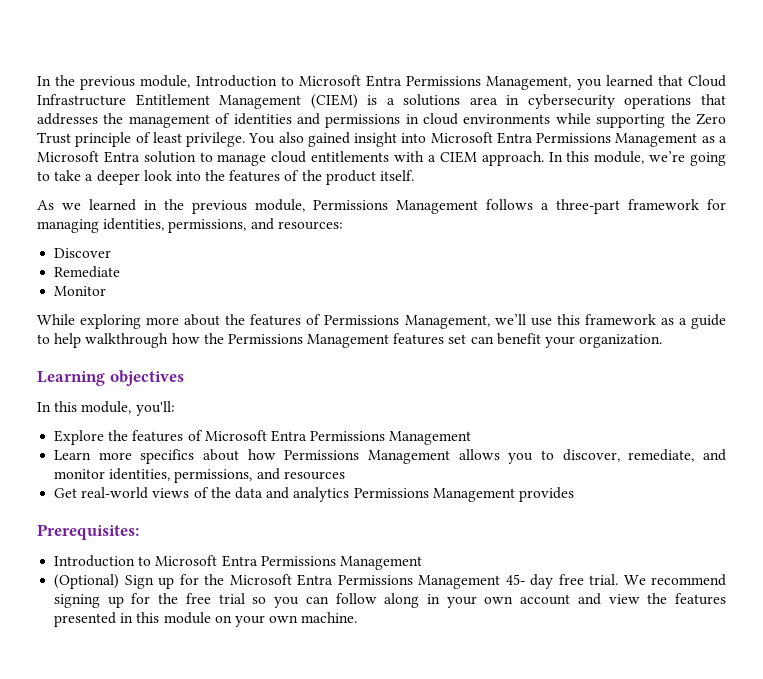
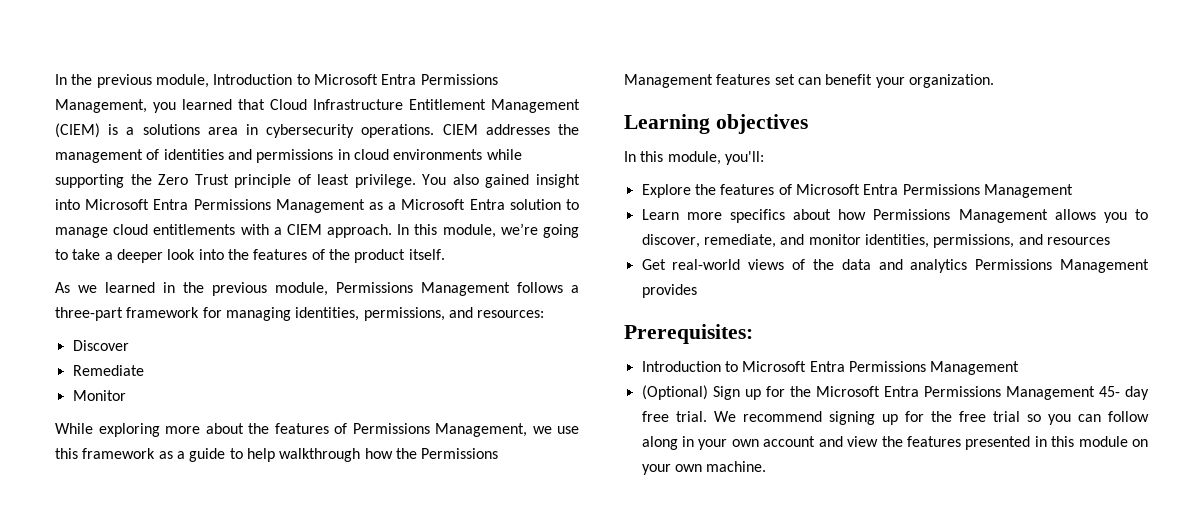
- In the previous module, Introduction to Microsoft Entra Permissions Management, you learned that Cloud Infrastructure Entitlement Management (CIEM) is a solutions area in cybersecurity operations that addresses the management of identities and permissions in cloud environments while supporting the Zero Trust principle of least privilege.
+ In the previous module, Introduction to Microsoft Entra Permissions Management, you learned that Cloud Infrastructure Entitlement Management (CIEM) is a solutions area in cybersecurity operations. CIEM addresses the management of identities and permissions in cloud environments while supporting the Zero Trust principle of least privilege.
- While exploring more about the features of Permissions Management, we’ll use this framework as a guide to help walkthrough how the Permissions Management features set can benefit your organization.
+ While exploring more about the features of Permissions Management, we use this framework as a guide to help walkthrough how the Permissions Management features set can benefit your organization.

